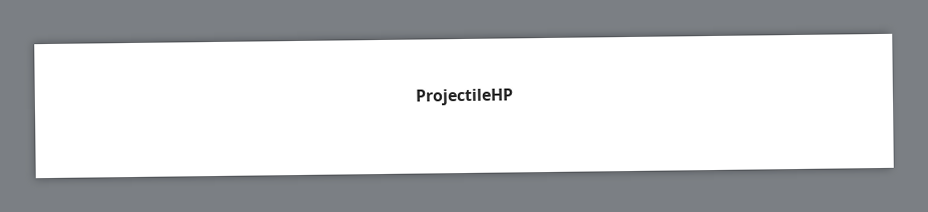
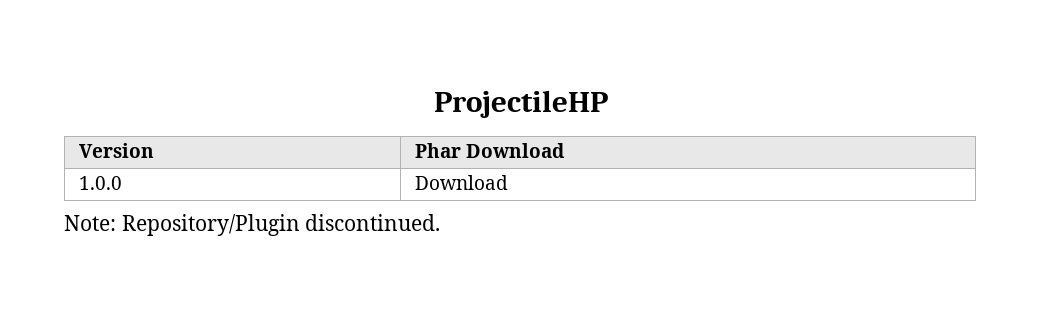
+ Version | Phar Download
+ 1.0.0 | Download
+ Note: Repository/Plugin discontinued.

